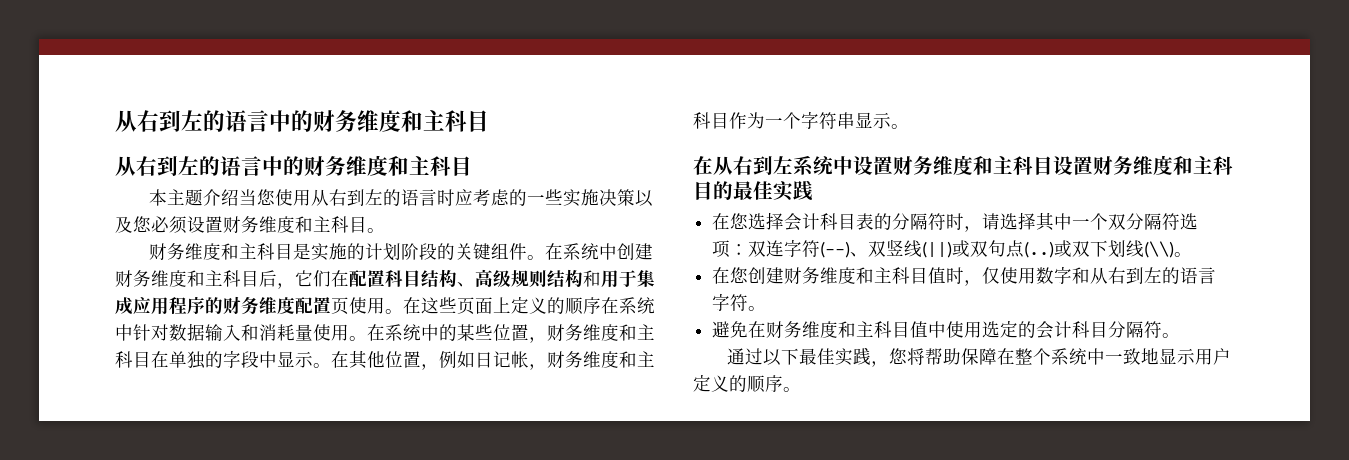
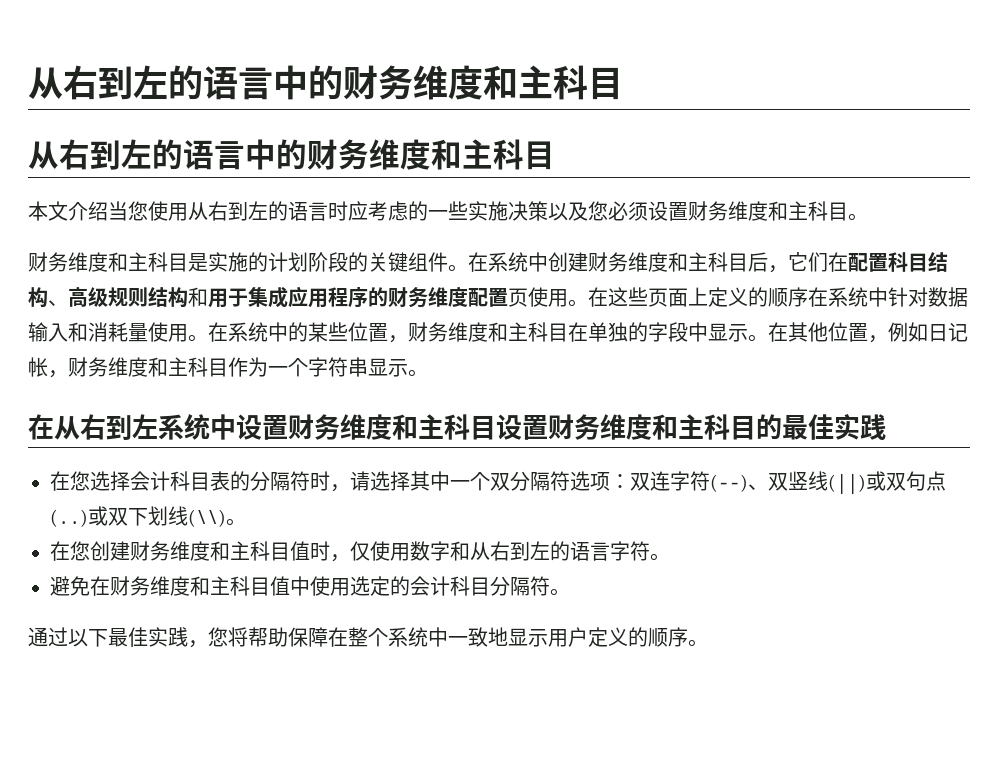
- 本主题介绍当您使用从右到左的语言时应考虑的一些实施决策以及您必须设置财务维度和主科目。
+ 本文介绍当您使用从右到左的语言时应考虑的一些实施决策以及您必须设置财务维度和主科目。

